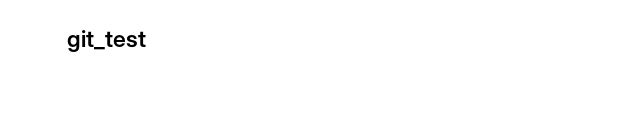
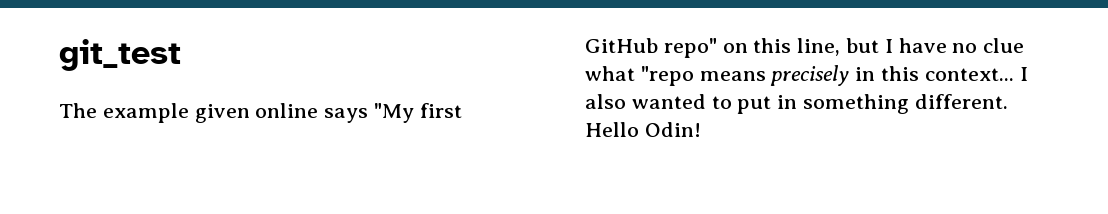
+ The example given online says "My first GitHub repo" on this line, but I have no clue what "repo means precisely in this context... I also wanted to put in something different. Hello Odin!

